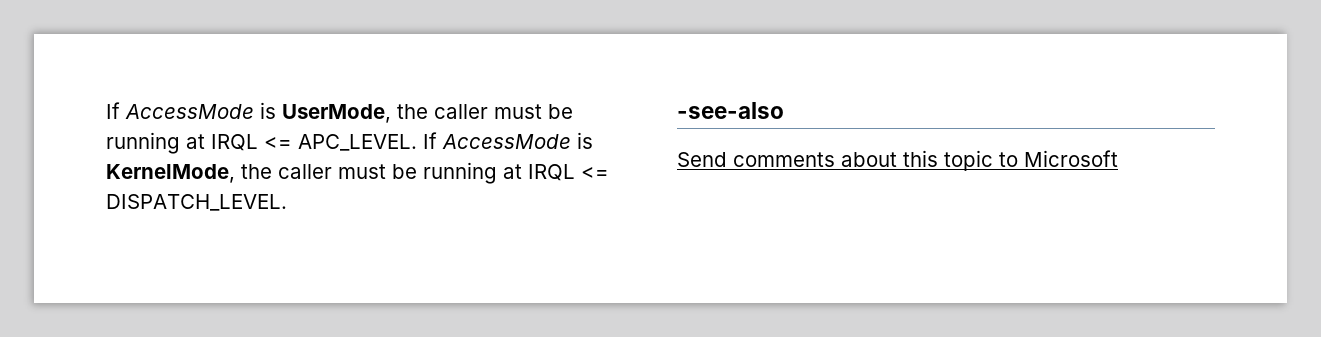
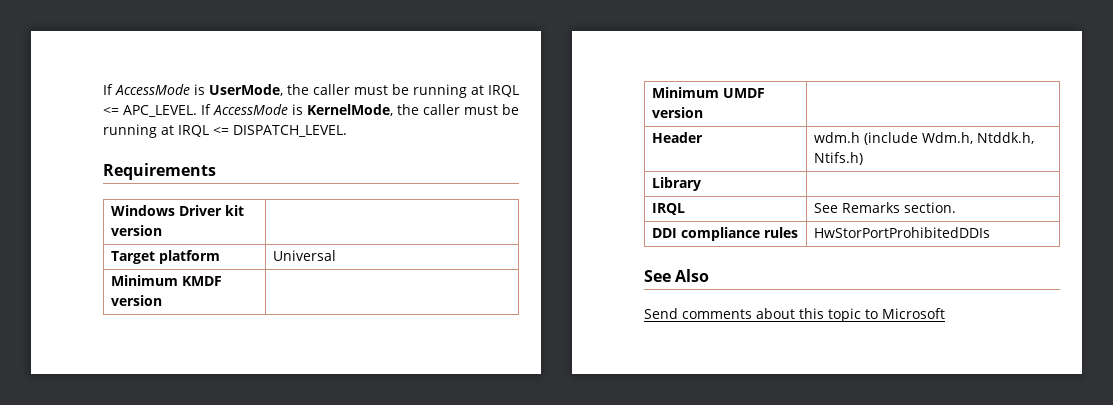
- -see-also
+ Requirements
+ Windows Driver kit version |
+ Target platform | Universal
+ Minimum KMDF version |
+ Minimum UMDF version |
+ Header | wdm.h (include Wdm.h, Ntddk.h, Ntifs.h)
+ Library |
+ IRQL | See Remarks section.
+ DDI compliance rules | HwStorPortProhibitedDDIs
+ See Also

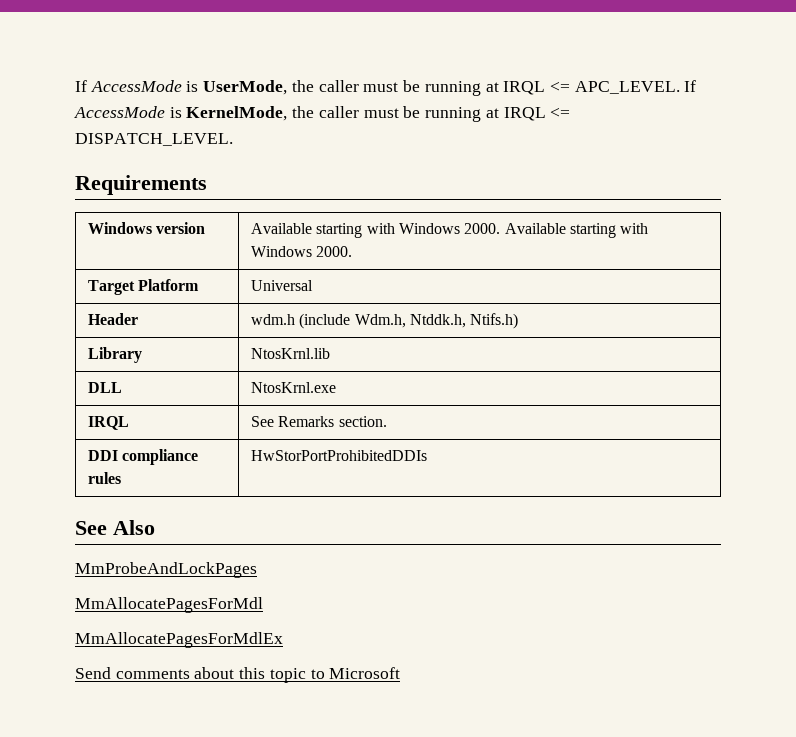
- Windows Driver kit version |
+ Windows version | Available starting with Windows 2000. Available starting with Windows 2000.
- Target platform | Universal
+ Target Platform | Universal
- Minimum KMDF version |
- Minimum UMDF version |
- Library |
+ Library | NtosKrnl.lib
+ DLL | NtosKrnl.exe
+ MmProbeAndLockPages
+ MmAllocatePagesForMdl
+ MmAllocatePagesForMdlEx

